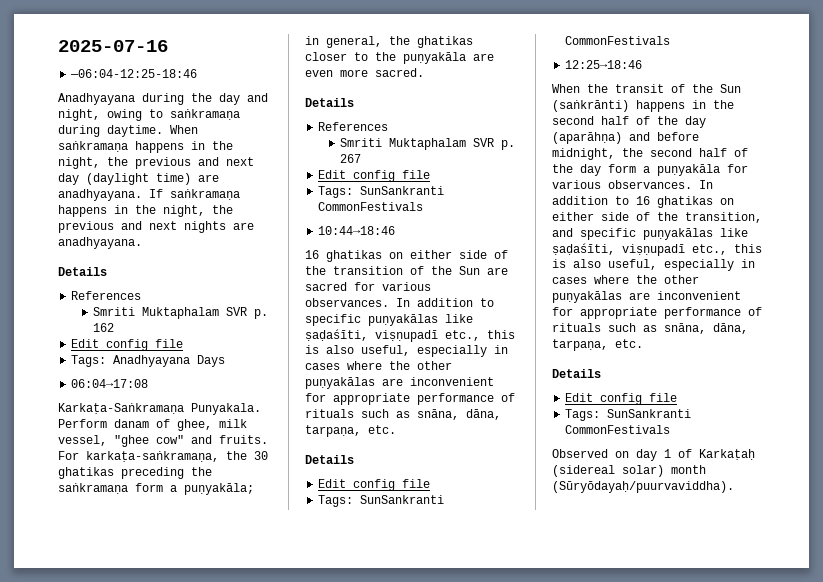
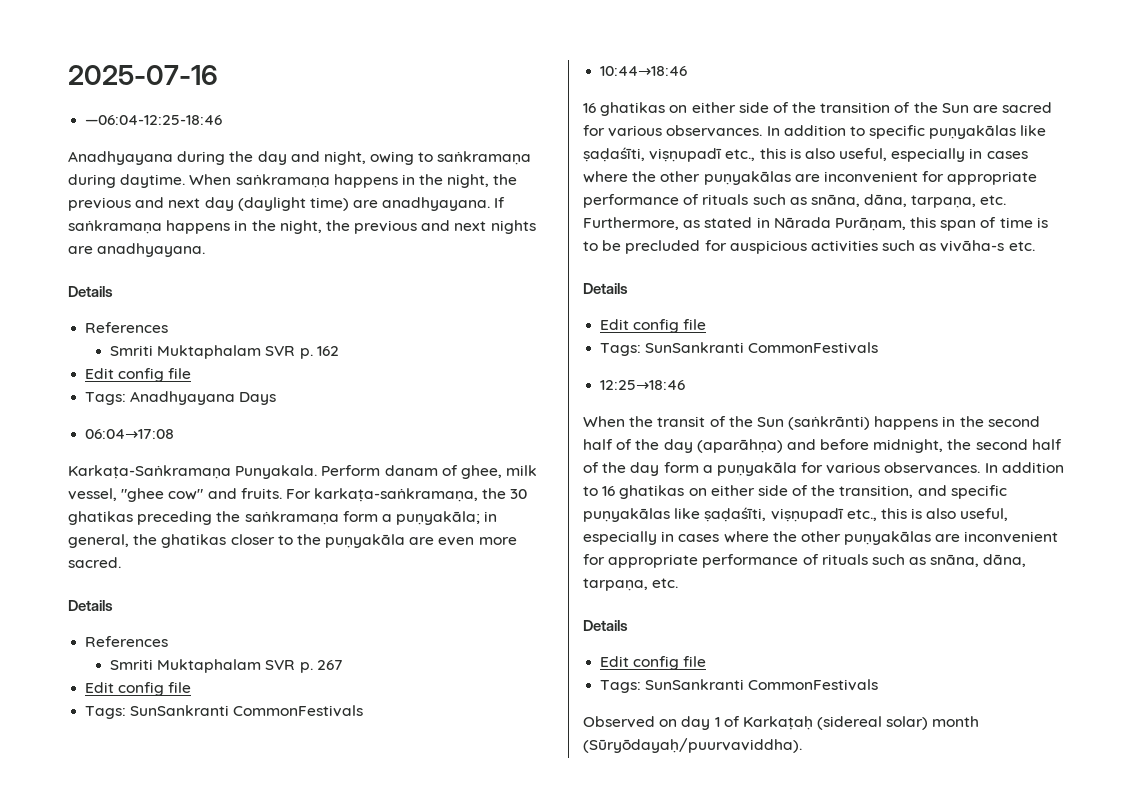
- In addition to specific puṇyakālas like ṣaḍaśīti, viṣṇupadī etc., this is also useful, especially in cases where the other puṇyakālas are inconvenient for appropriate performance of rituals such as snāna, dāna, tarpaṇa, etc.
+ In addition to specific puṇyakālas like ṣaḍaśīti, viṣṇupadī etc., this is also useful, especially in cases where the other puṇyakālas are inconvenient for appropriate performance of rituals such as snāna, dāna, tarpaṇa, etc. Furthermore, as stated in Nārada Purāṇam, this span of time is to be precluded for auspicious activities such as vivāha-s etc.

